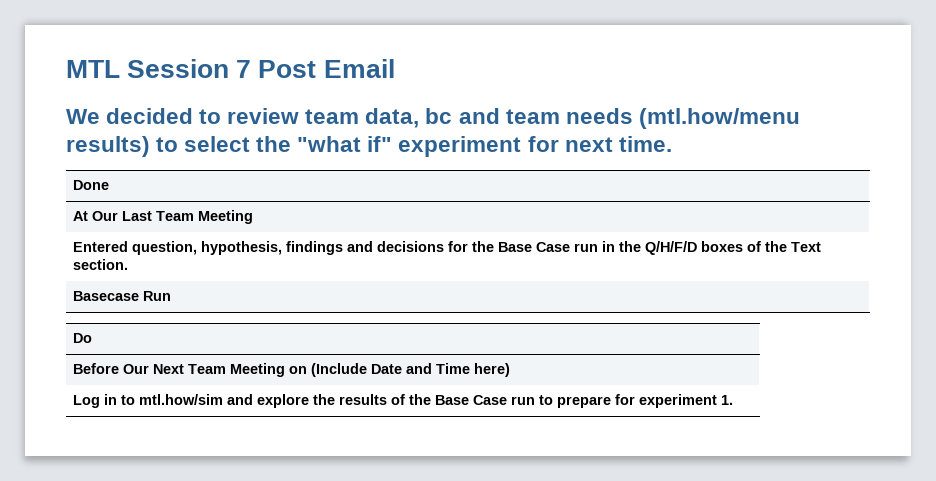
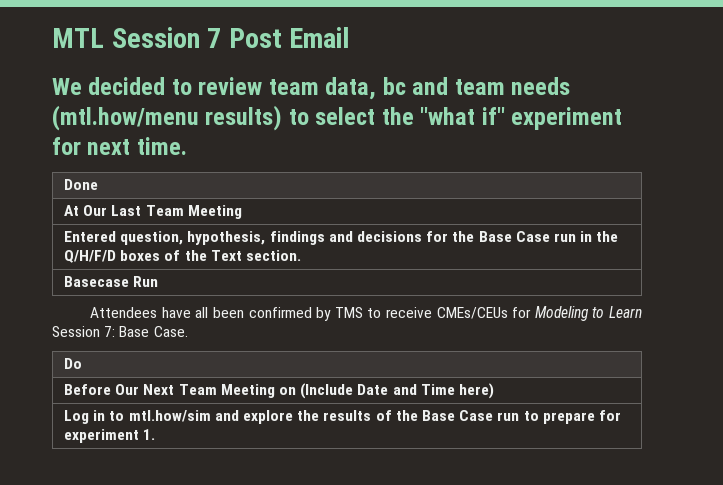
+ Attendees have all been confirmed by TMS to receive CMEs/CEUs for Modeling to Learn Session 7: Base Case.

